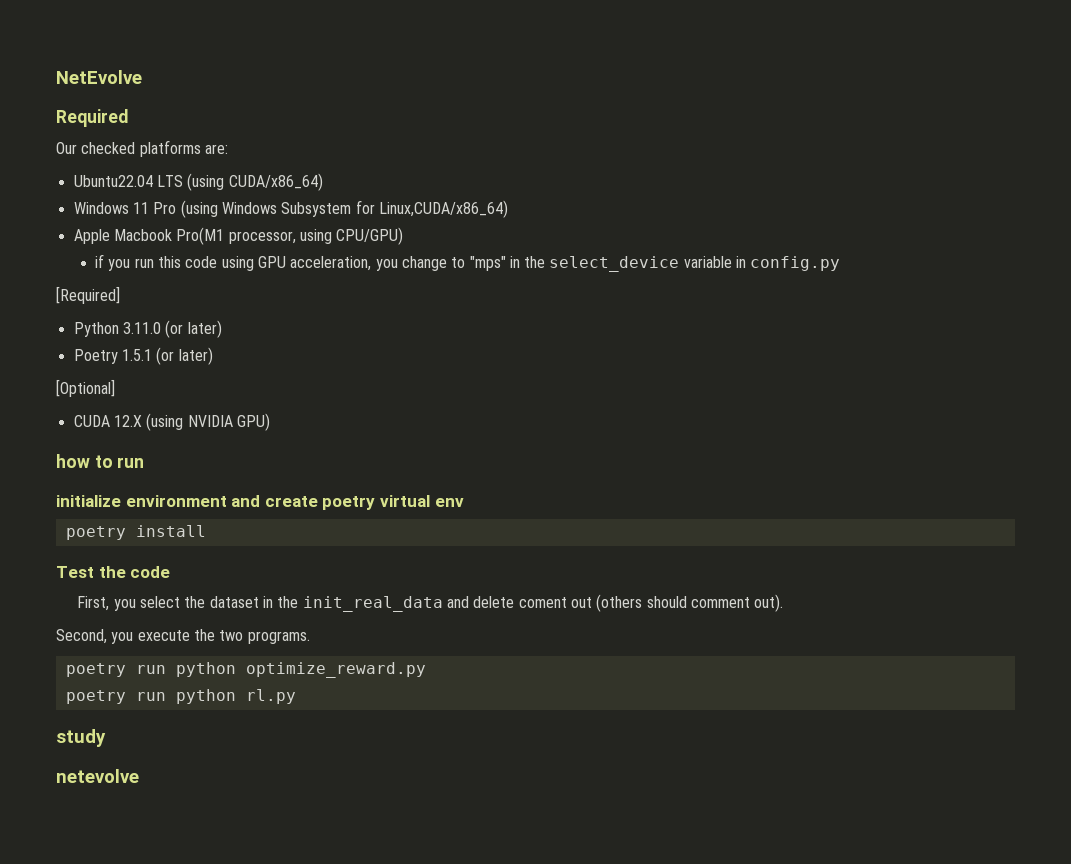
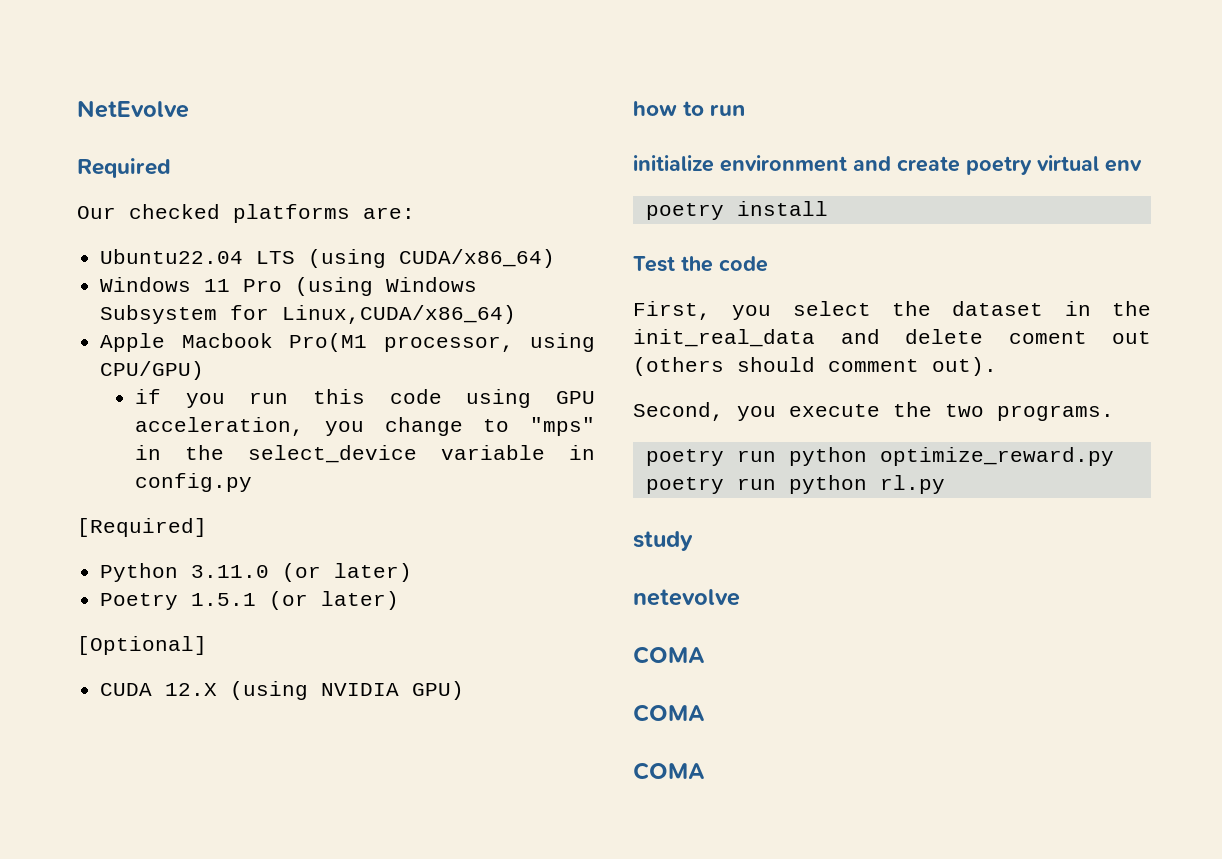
  netevolve
+ COMA
+ COMA
+ COMA

